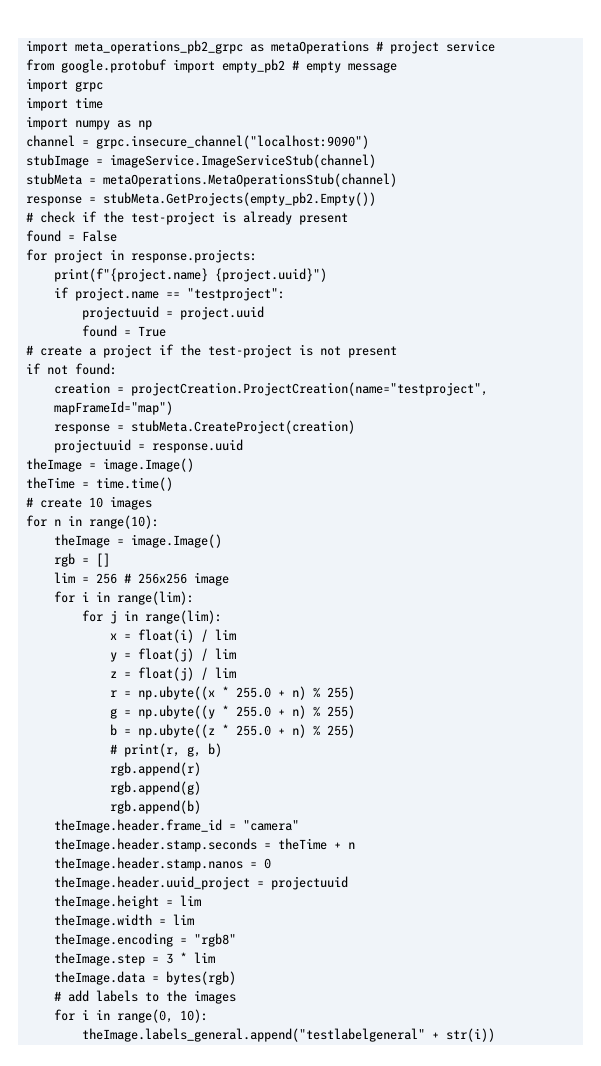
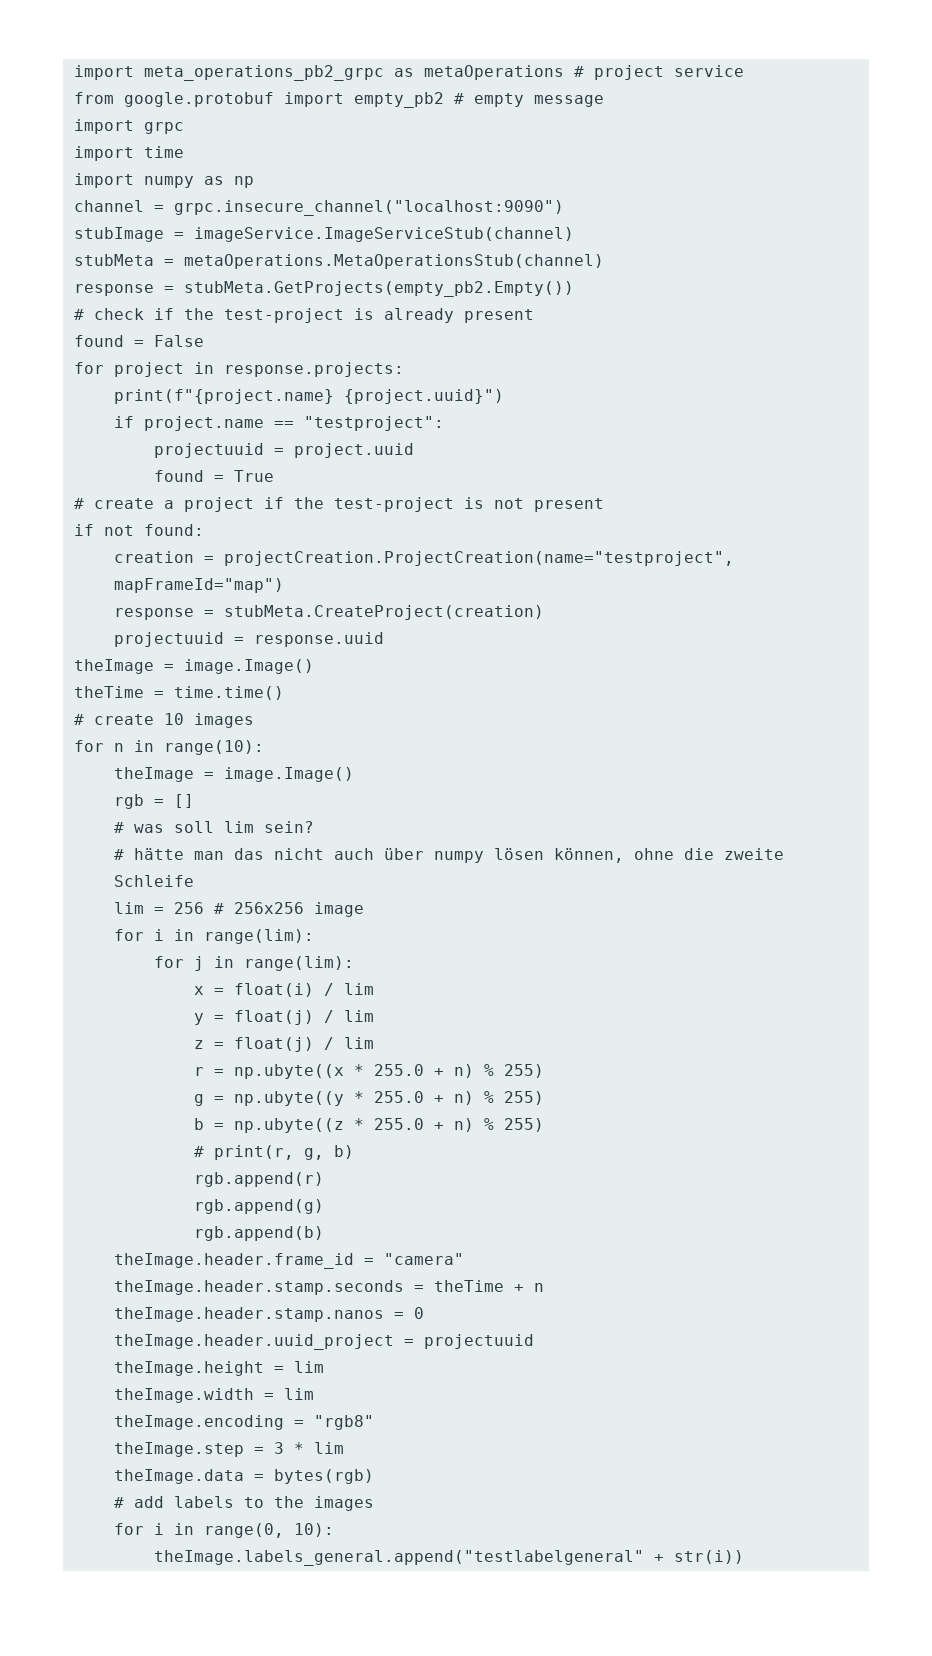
+ # was soll lim sein?
+ # hätte man das nicht auch über numpy lösen können, ohne die zweite Schleife

